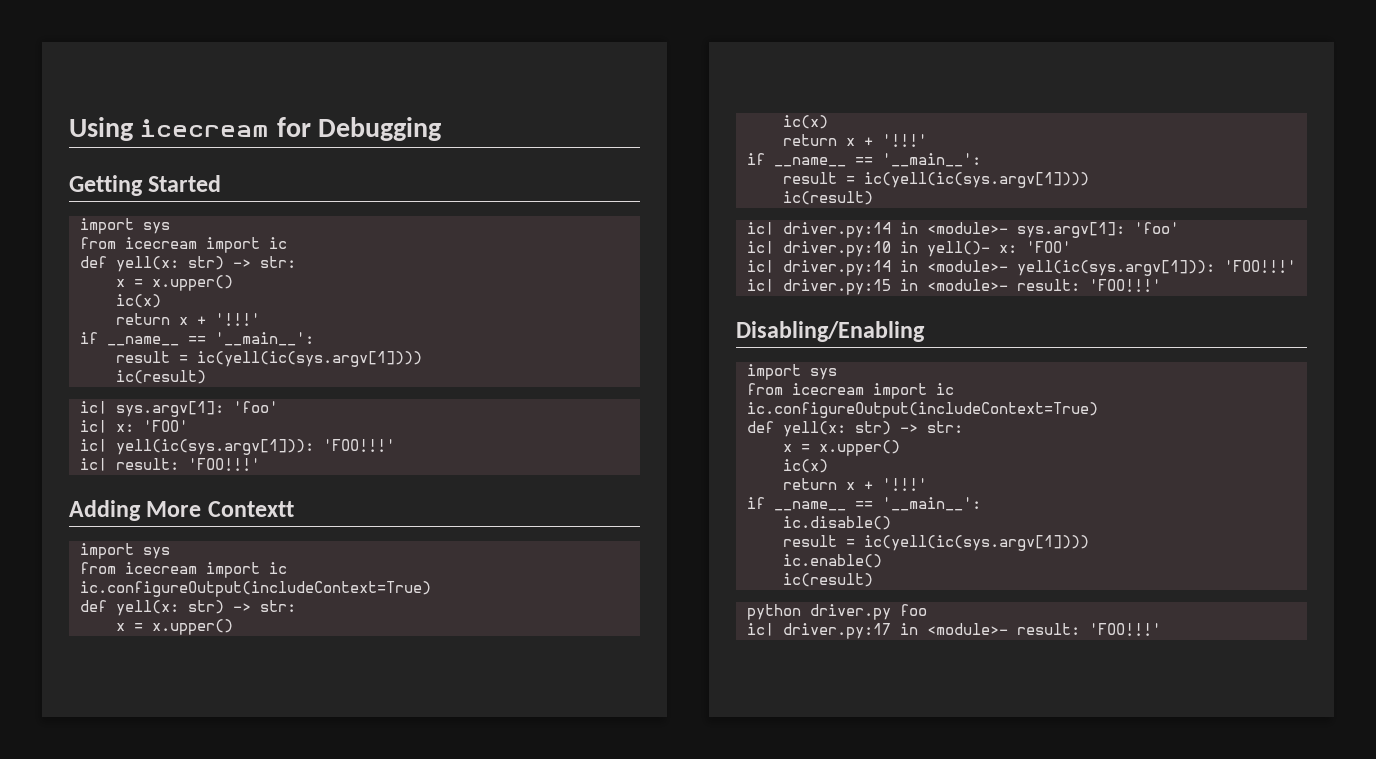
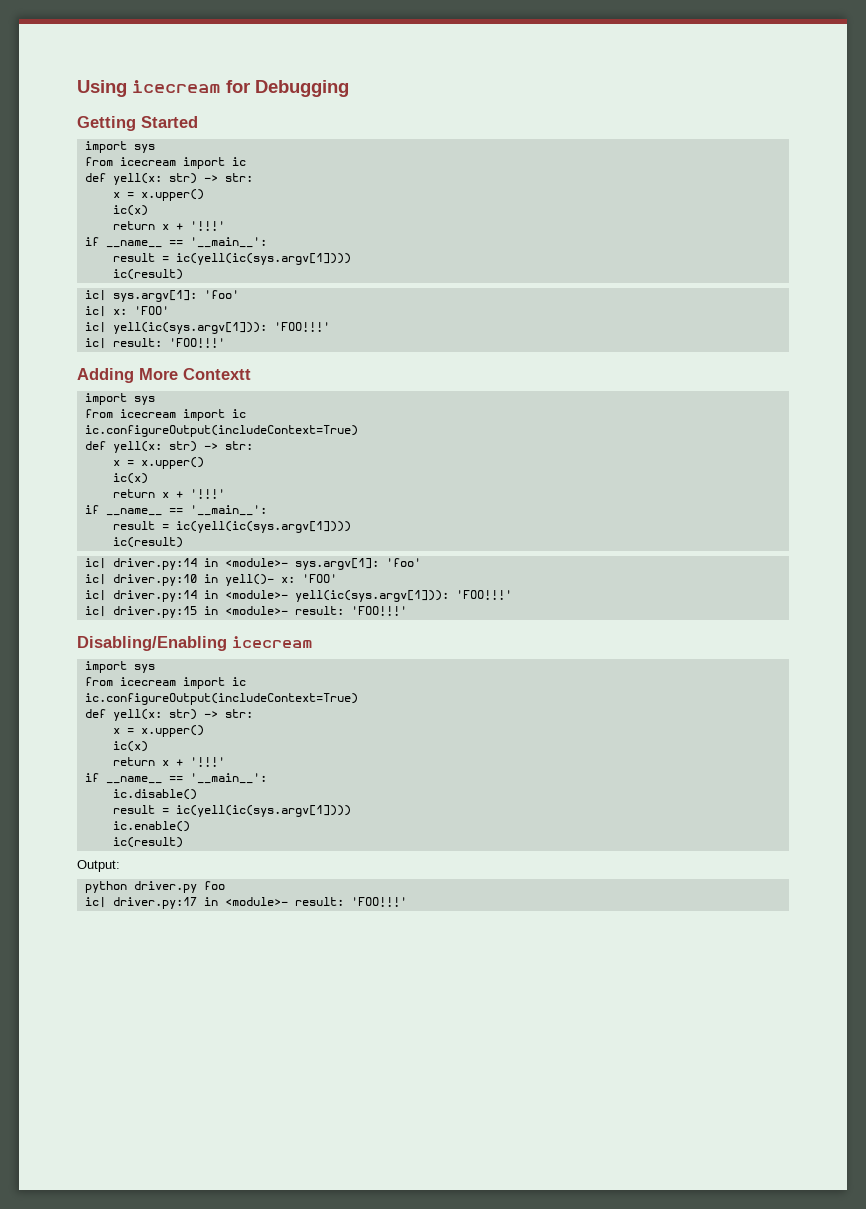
- Disabling/Enabling
+ Disabling/Enabling icecream
+ Output:

